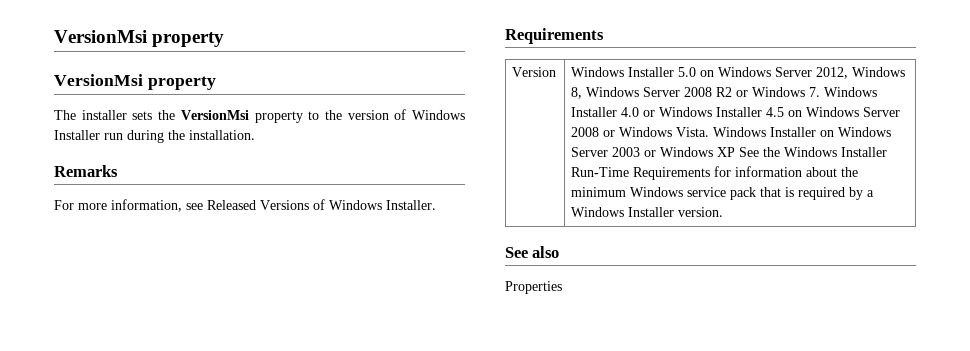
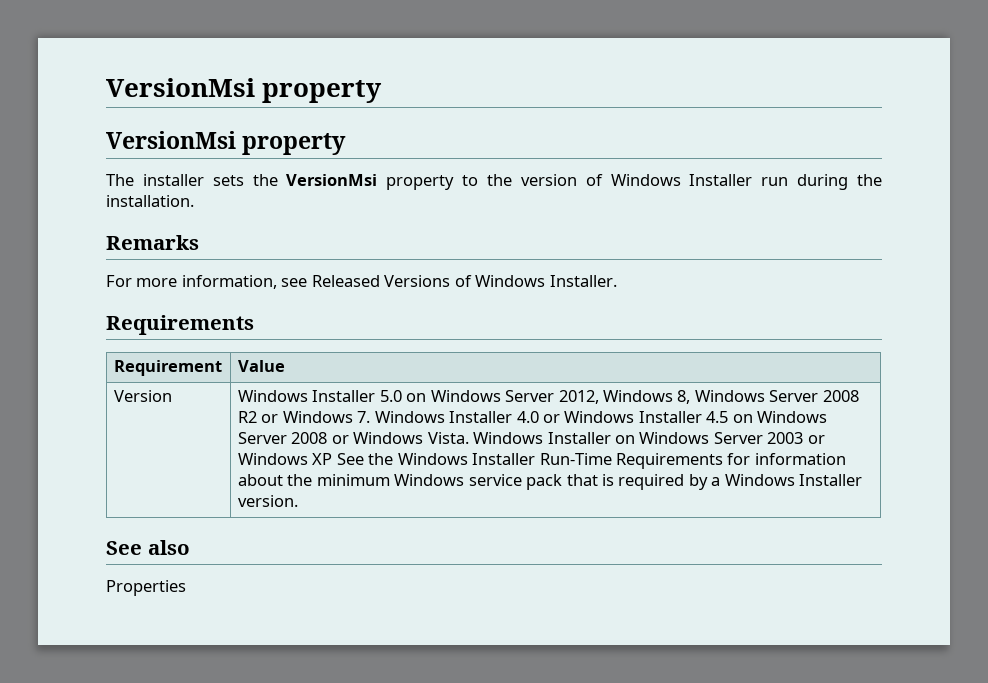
+ Requirement | Value

